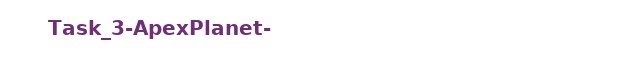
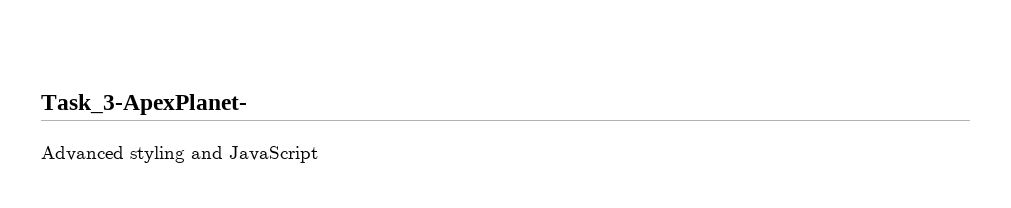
+ Advanced styling and JavaScript

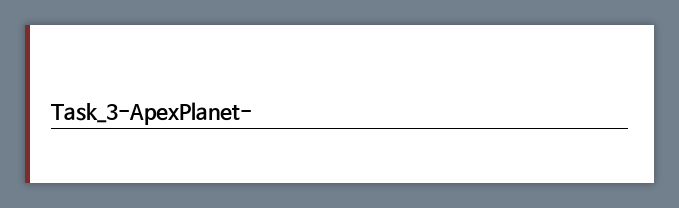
- Advanced styling and JavaScript

